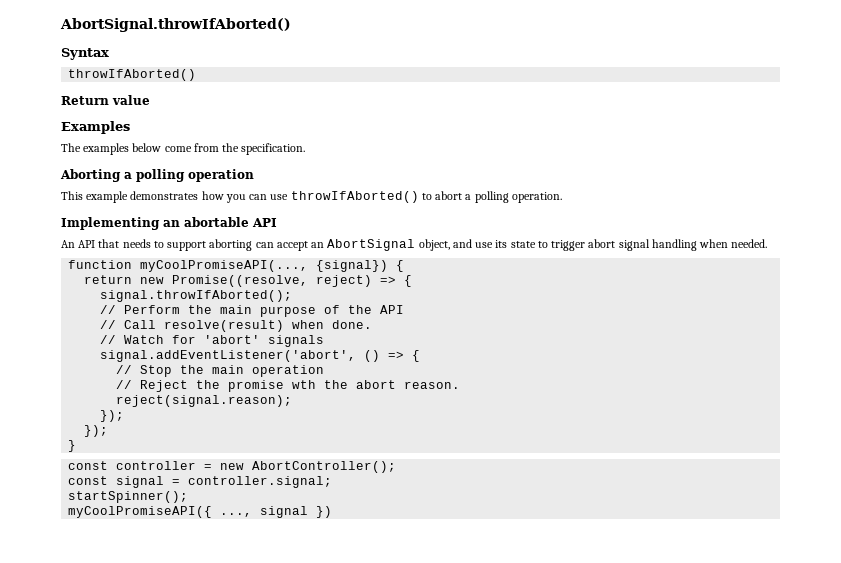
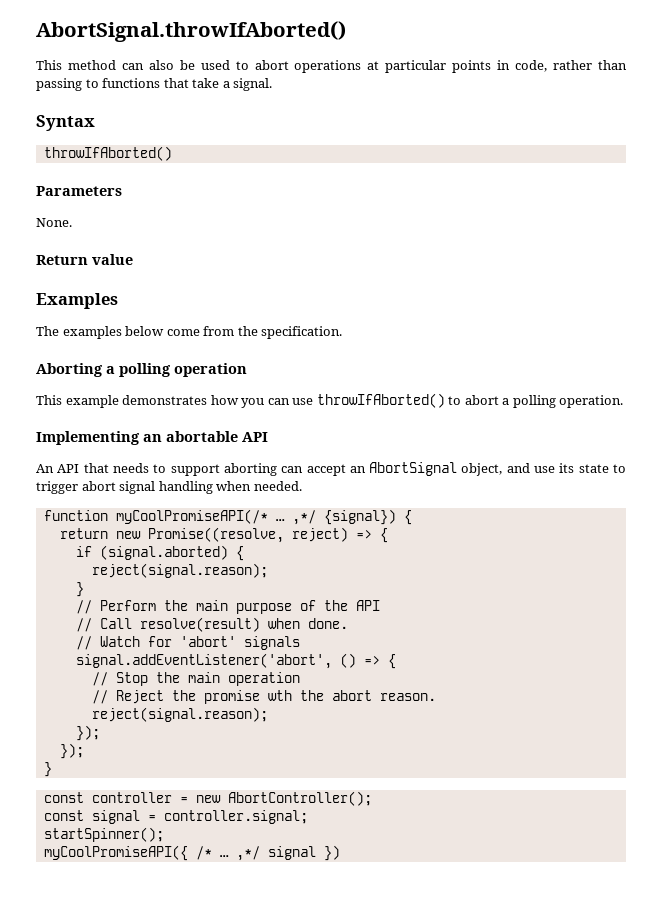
+ This method can also be used to abort operations at particular points in code, rather than passing to functions that take a signal.
+ Parameters
+ None.
- function myCoolPromiseAPI(..., {signal}) {
+ function myCoolPromiseAPI(/* … ,*/ {signal}) {
- signal.throwIfAborted();
+ if (signal.aborted) {
+ reject(signal.reason);
+ }
- myCoolPromiseAPI({ ..., signal })
+ myCoolPromiseAPI({ /* … ,*/ signal })

